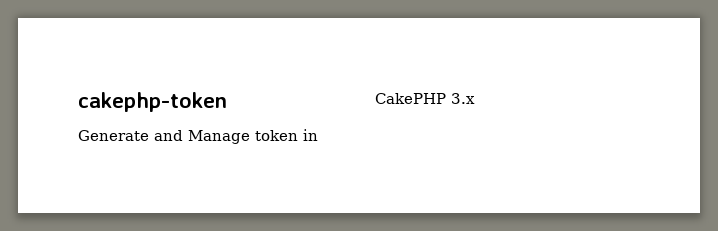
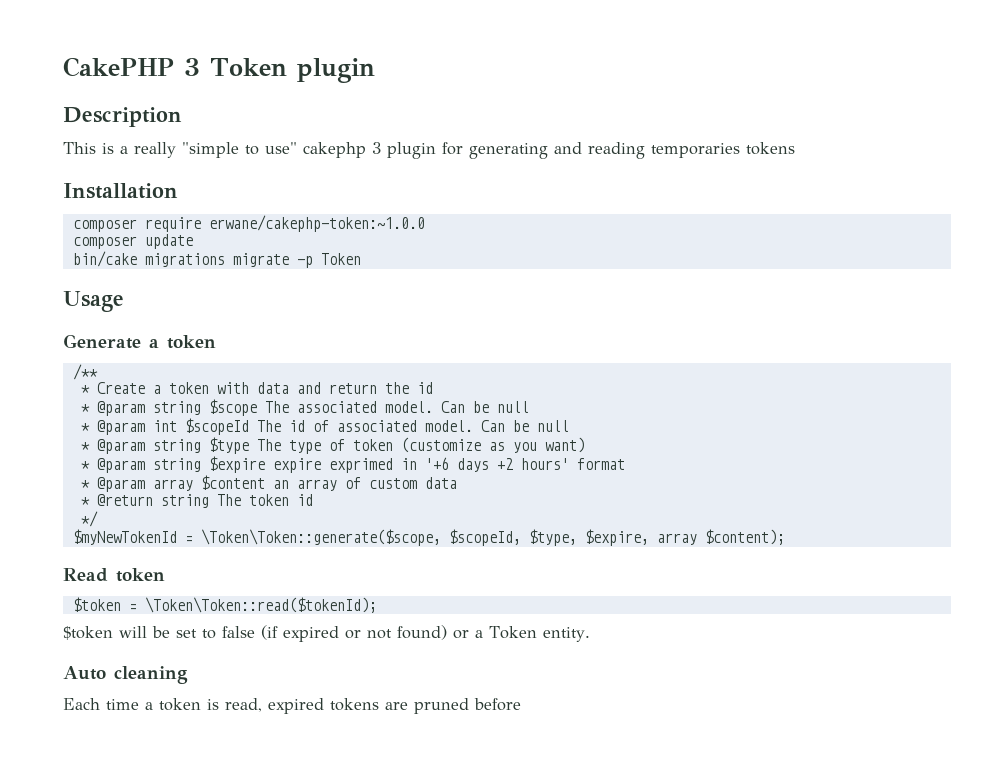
- cakephp-token
- Generate and Manage token in CakePHP 3.x
+ CakePHP 3 Token plugin
+ Description
+ This is a really "simple to use" cakephp 3 plugin for generating and reading temporaries tokens
+ Installation
+ composer require erwane/cakephp-token:~1.0.0
+ composer update
+ bin/cake migrations migrate -p Token
+ Usage
+ Generate a token
+ /**
+ * Create a token with data and return the id
+ * @param string $scope The associated model. Can be null
+ * @param int $scopeId The id of associated model. Can be null
+ * @param string $type The type of token (customize as you want)
+ * @param string $expire expire exprimed in '+6 days +2 hours' format
+ * @param array $content an array of custom data
+ * @return string The token id
+ */
+ $myNewTokenId = \Token\Token::generate($scope, $scopeId, $type, $expire, array $content);
+ Read token
+ $token = \Token\Token::read($tokenId);
+ $token will be set to false (if expired or not found) or a Token entity.
+ Auto cleaning
+ Each time a token is read, expired tokens are pruned before

